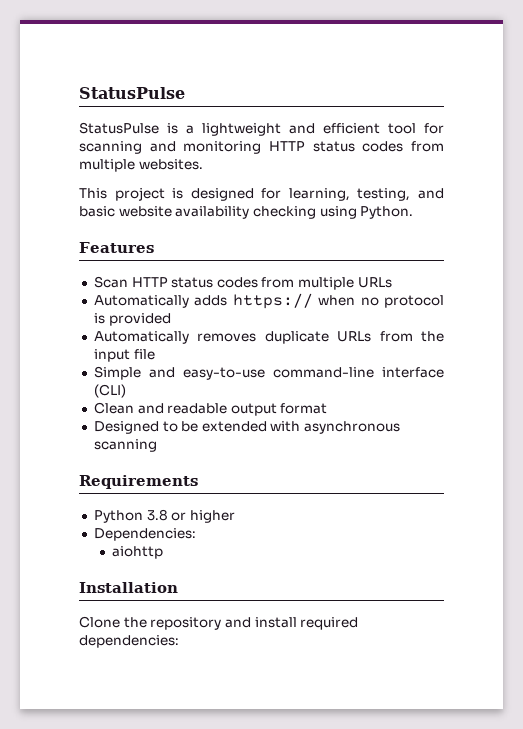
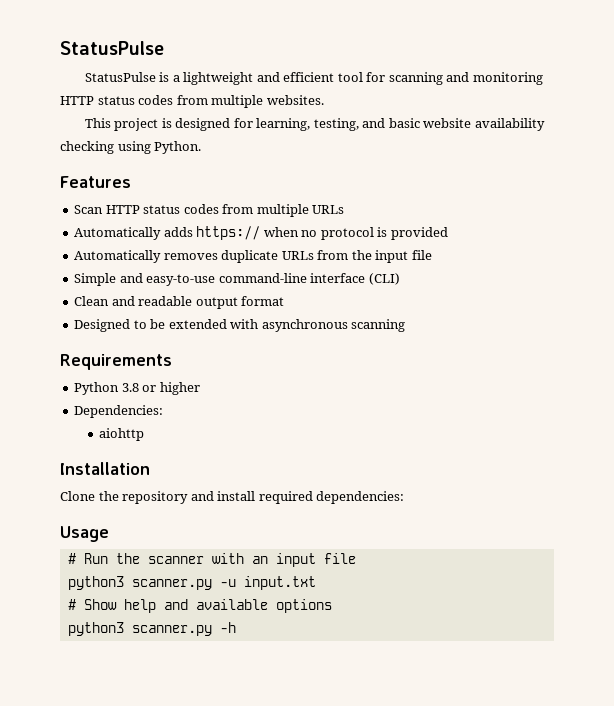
+ Usage
+ # Run the scanner with an input file
+ python3 scanner.py -u input.txt
+ # Show help and available options
+ python3 scanner.py -h

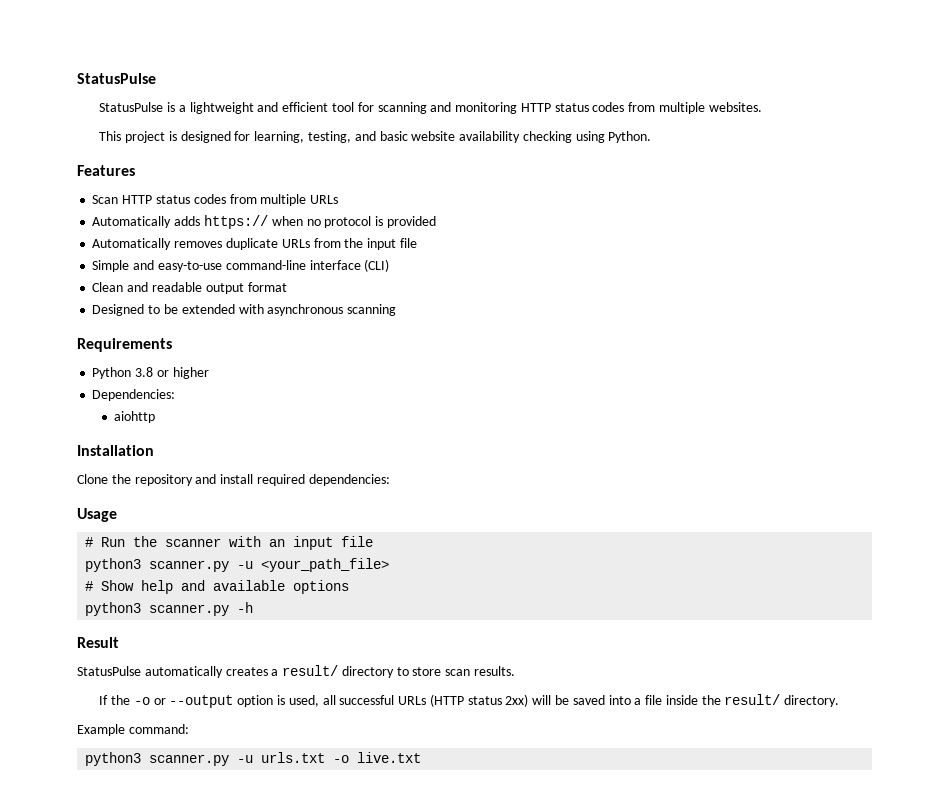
- python3 scanner.py -u input.txt
+ python3 scanner.py -u <your_path_file>
+ Result
+ StatusPulse automatically creates a result/ directory to store scan results.
+ If the -o or --output option is used, all successful URLs (HTTP status 2xx) will be saved into a file inside the result/ directory.
+ Example command:
+ python3 scanner.py -u urls.txt -o live.txt

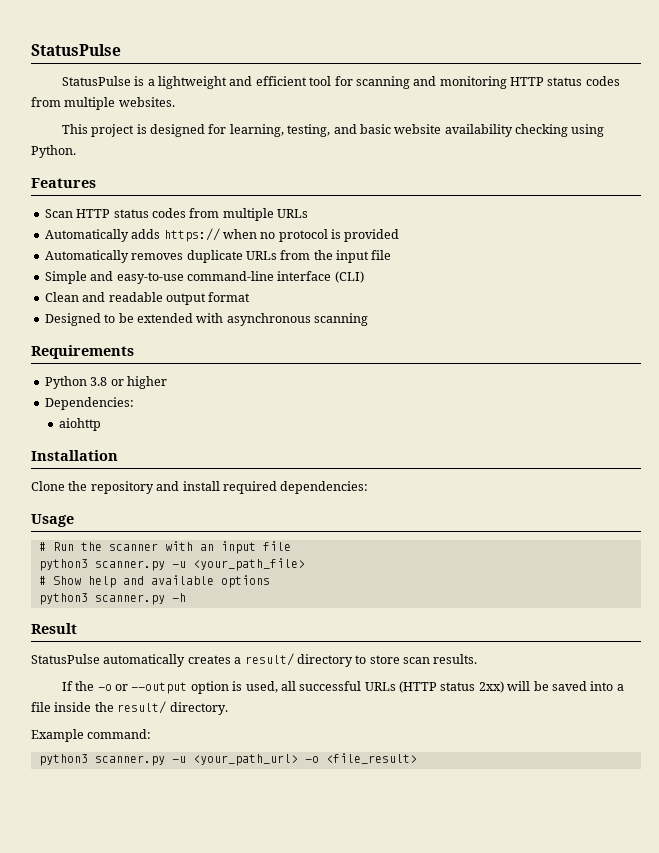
- python3 scanner.py -u urls.txt -o live.txt
+ python3 scanner.py -u <your_path_url> -o <file_result>

